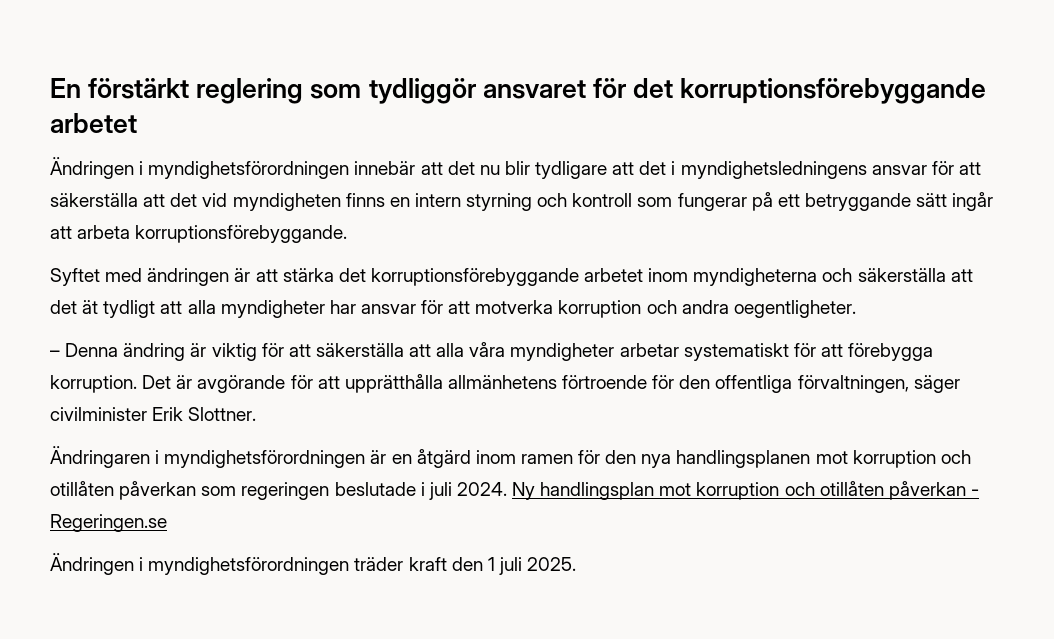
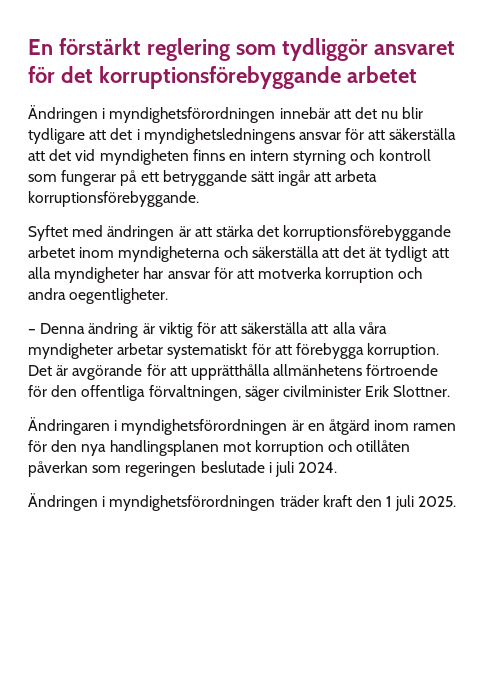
- Ny handlingsplan mot korruption och otillåten påverkan - Regeringen.se

